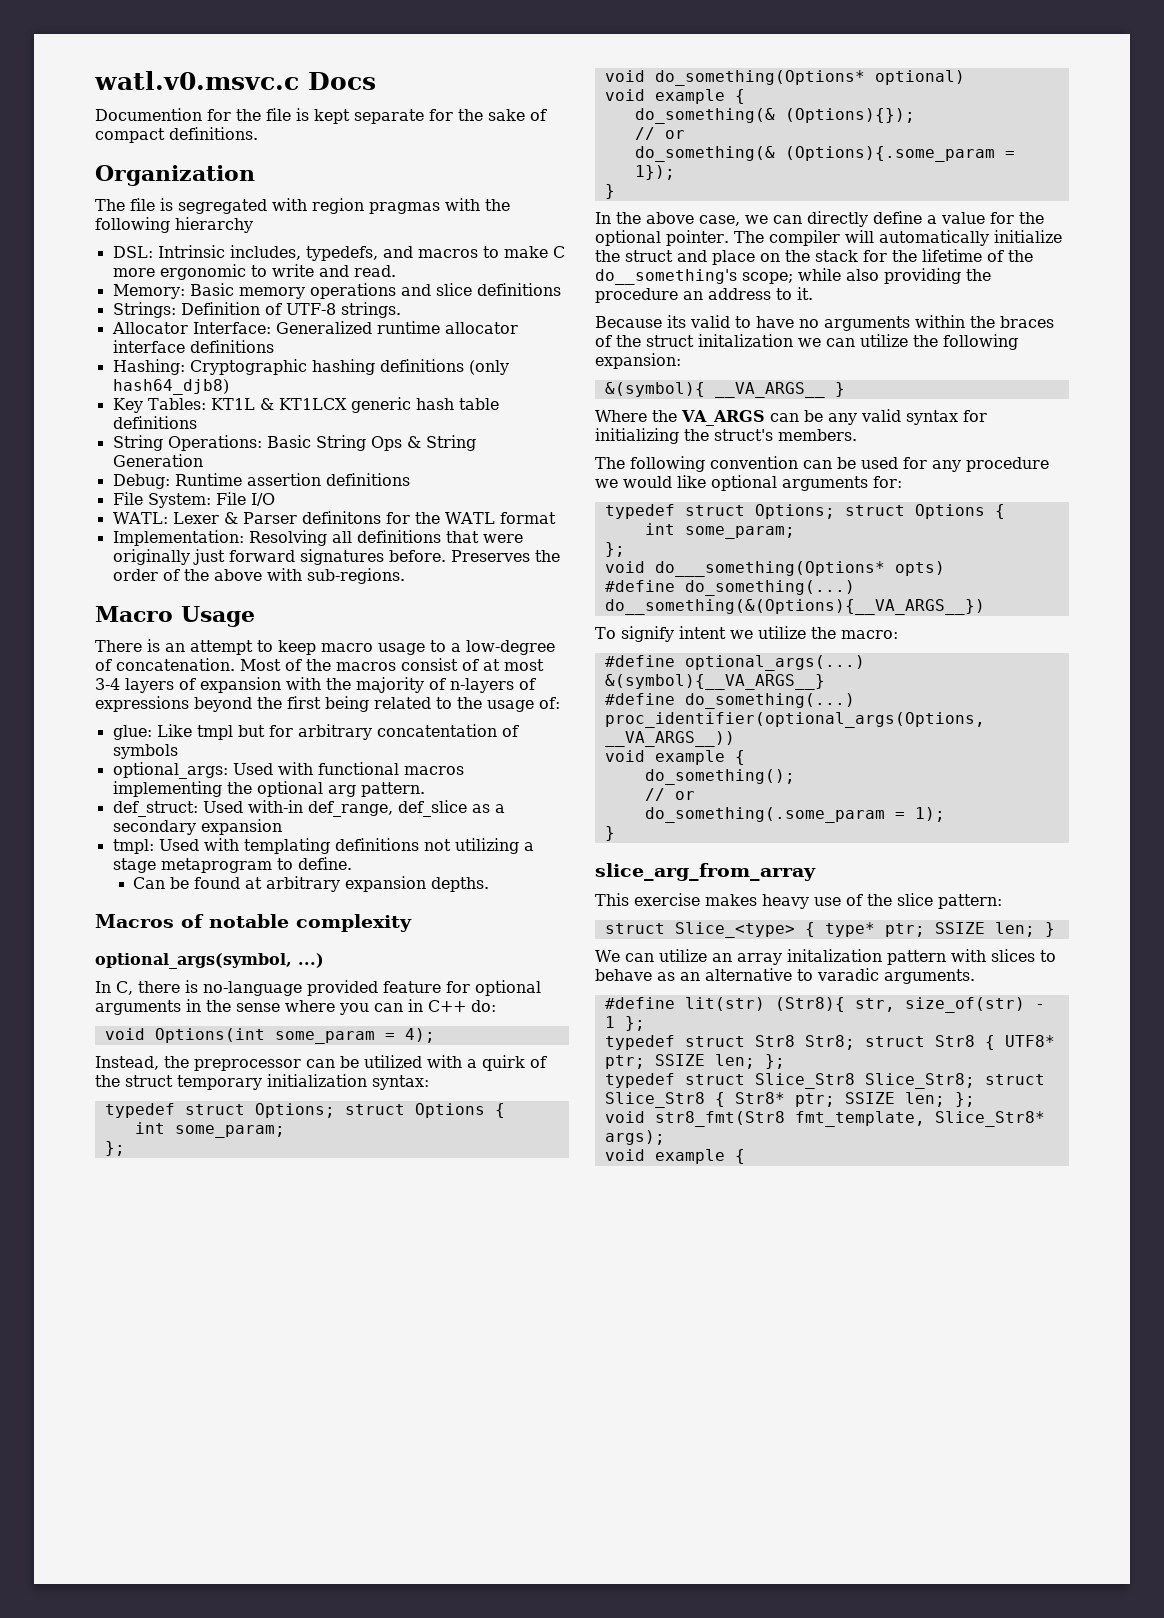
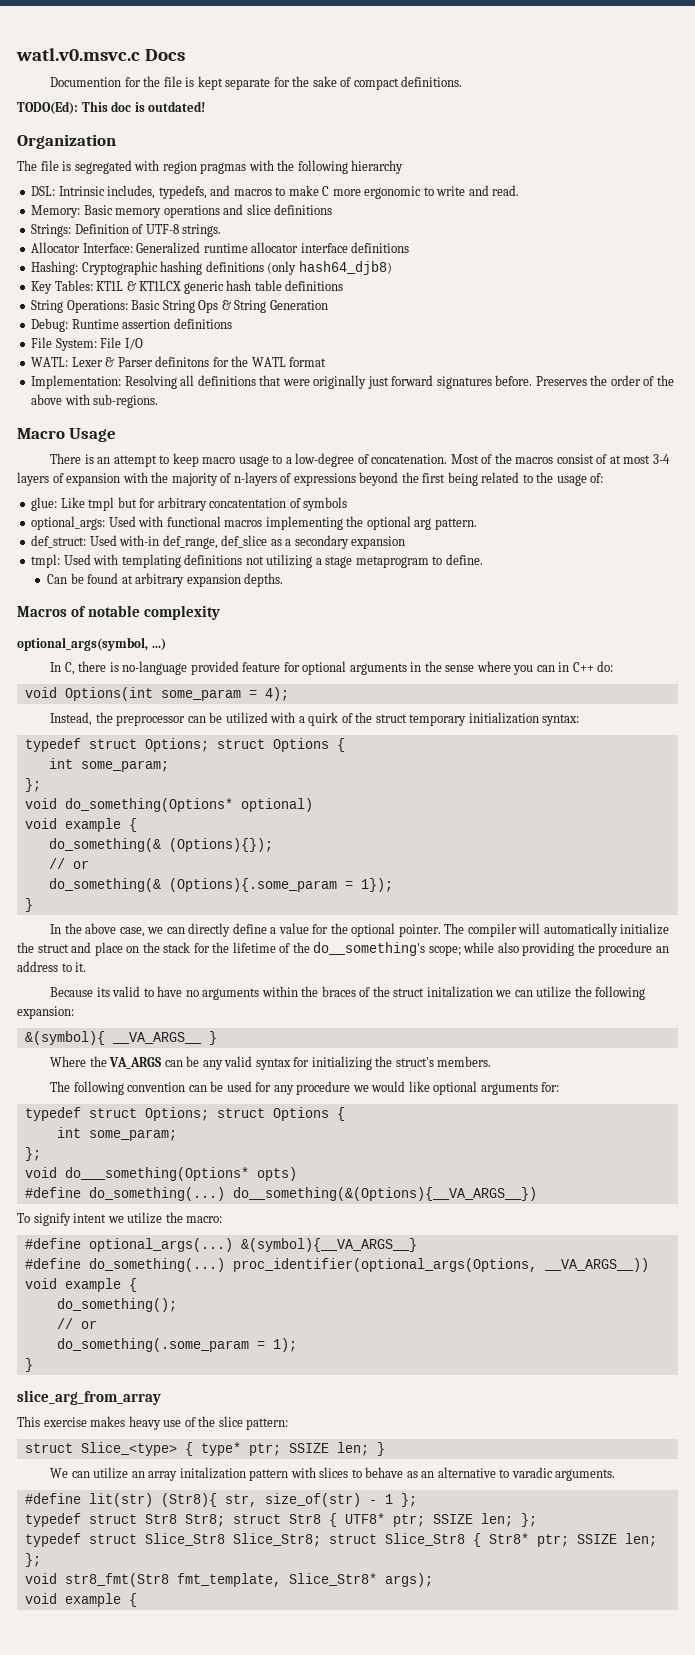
+ TODO(Ed): This doc is outdated!

